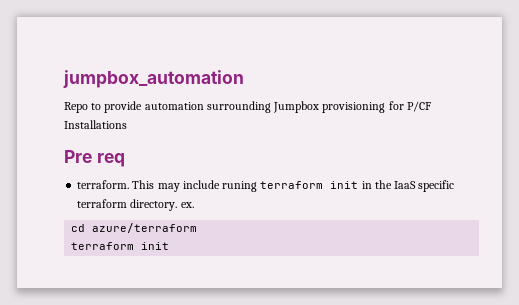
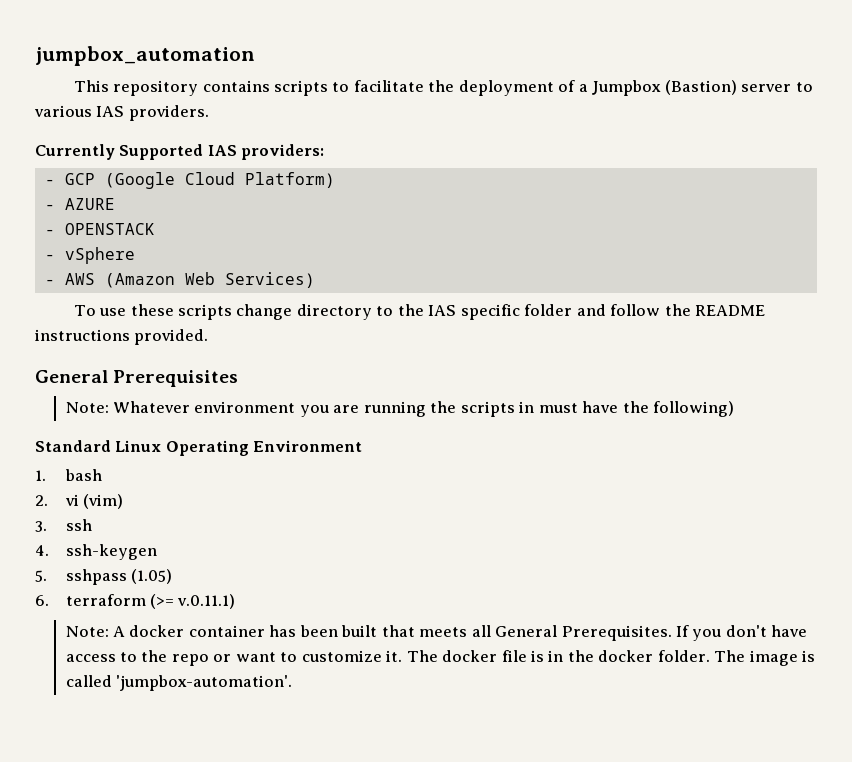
- Repo to provide automation surrounding Jumpbox provisioning for P/CF Installations
- Pre req
- terraform. This may include runing terraform init in the IaaS specific terraform directory. ex.
- cd azure/terraform
- terraform init
+ This repository contains scripts to facilitate the deployment of a Jumpbox (Bastion) server to various IAS providers.
+ Currently Supported IAS providers:
+ - GCP (Google Cloud Platform)
+ - AZURE
+ - OPENSTACK
+ - vSphere
+ - AWS (Amazon Web Services)
+ To use these scripts change directory to the IAS specific folder and follow the README instructions provided.
+ General Prerequisites
+ Note: Whatever environment you are running the scripts in must have the following)
+ Standard Linux Operating Environment
+ 1. bash
+ 2. vi (vim)
+ 3. ssh
+ 4. ssh-keygen
+ 5. sshpass (1.05)
+ 6. terraform (>= v.0.11.1)
+ Note: A docker container has been built that meets all General Prerequisites. If you don't have access to the repo or want to customize it. The docker file is in the docker folder. The image is called 'jumpbox-automation'.

